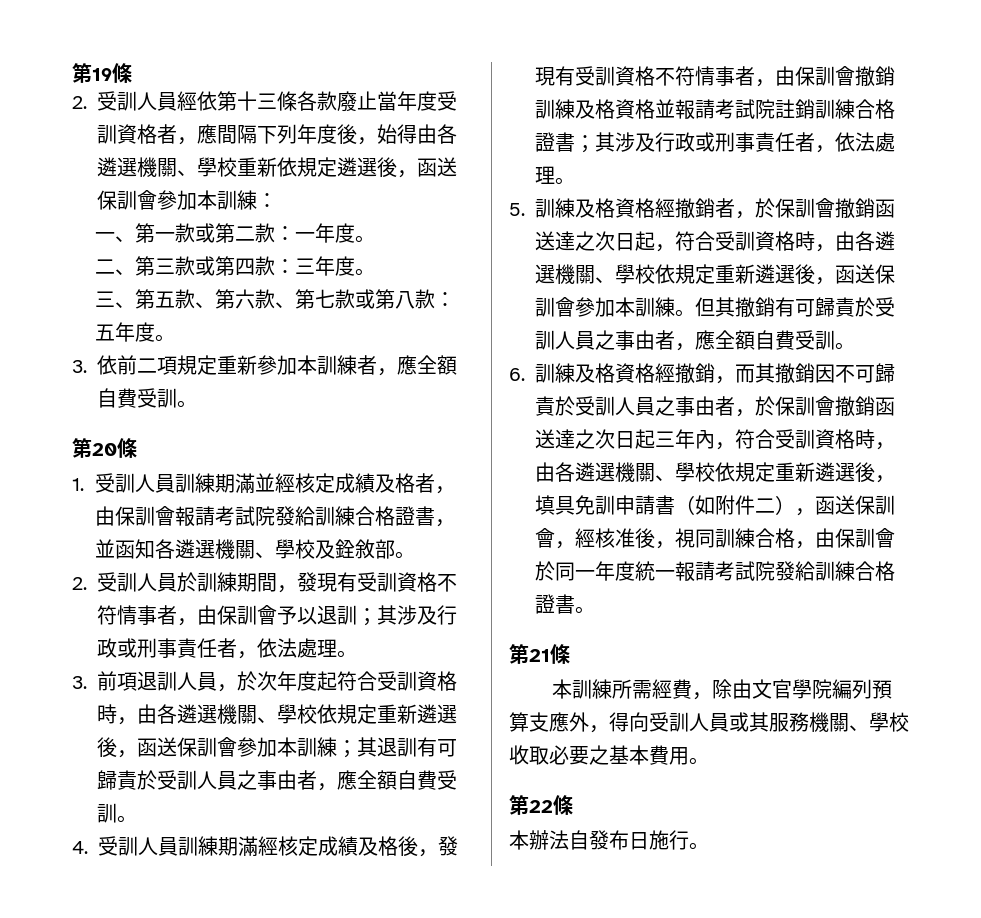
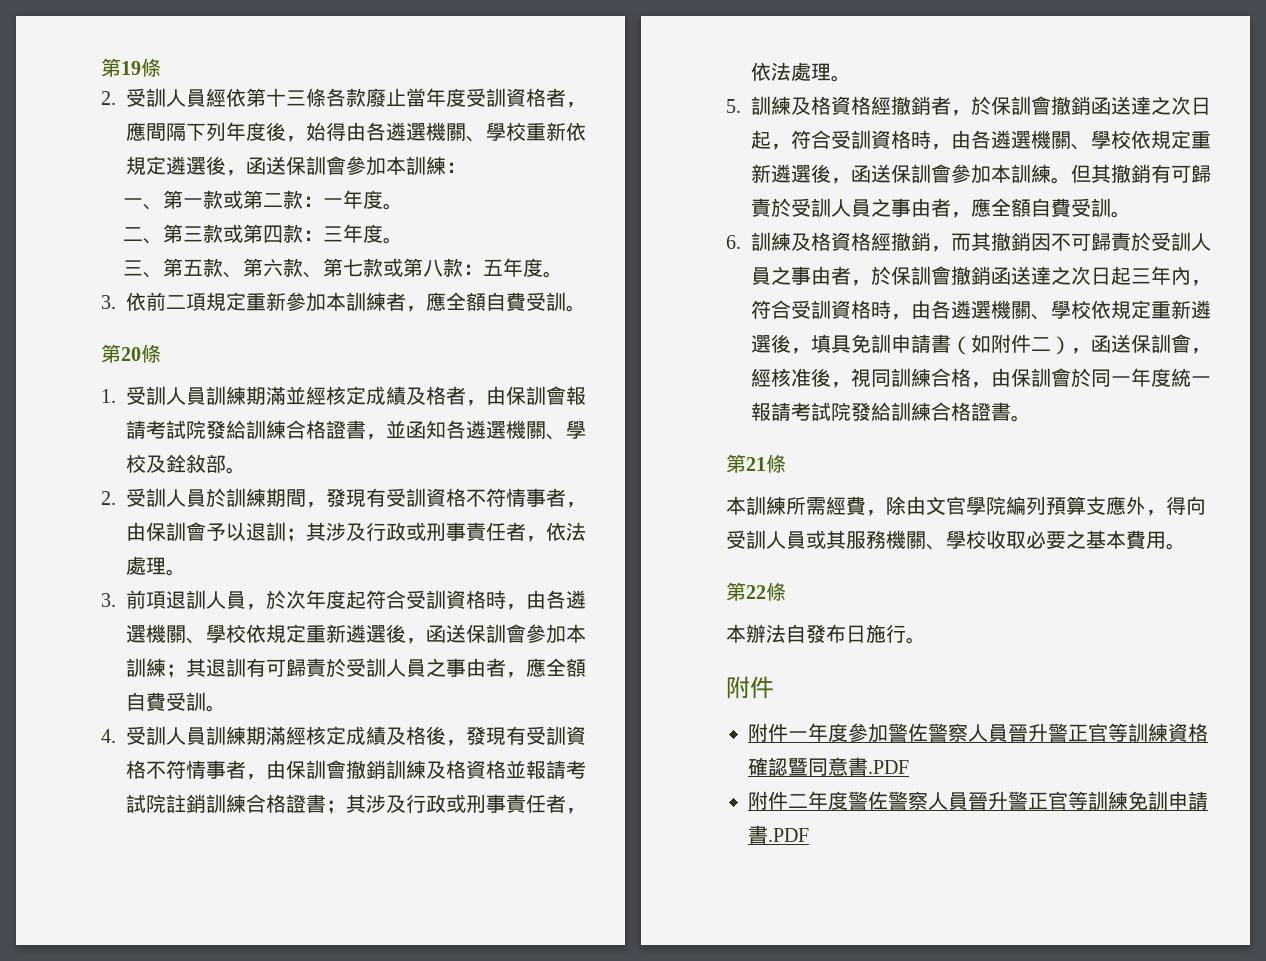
  本辦法自發布日施行。
+ 附件
+ 附件一年度參加警佐警察人員晉升警正官等訓練資格確認暨同意書.PDF
+ 附件二年度警佐警察人員晉升警正官等訓練免訓申請書.PDF

